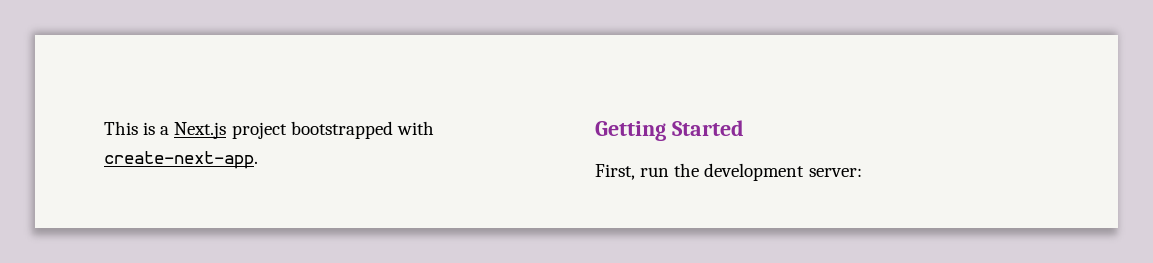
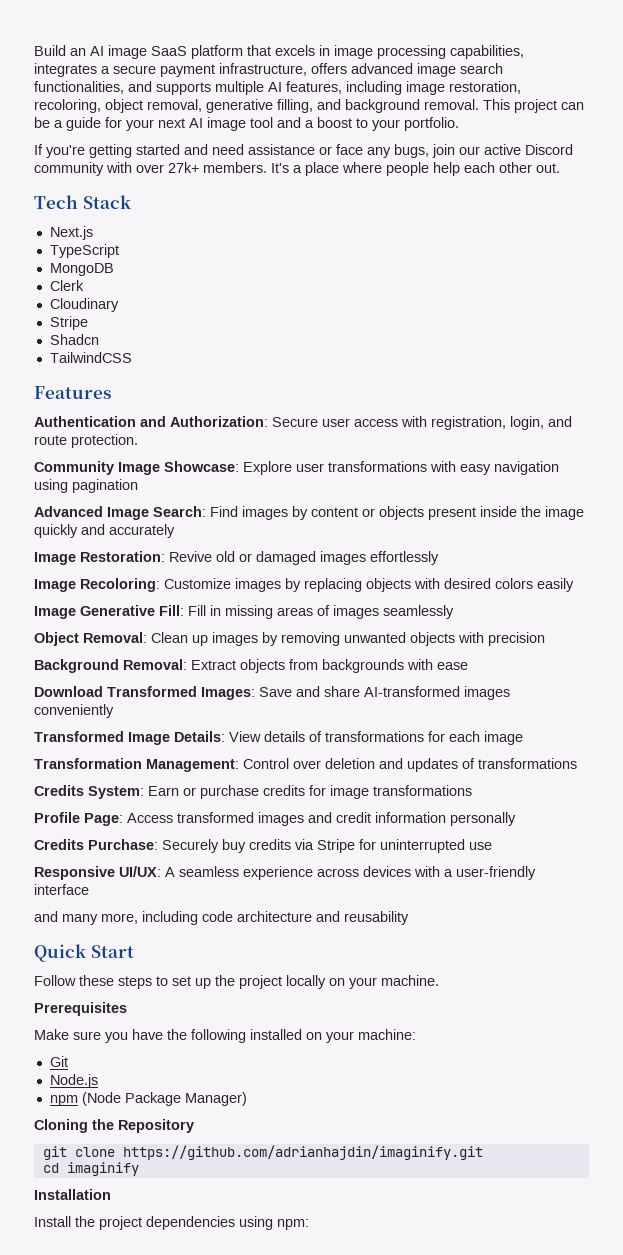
- This is a Next.js project bootstrapped with create-next-app.
- Getting Started
- First, run the development server:
+ Build an AI image SaaS platform that excels in image processing capabilities, integrates a secure payment infrastructure, offers advanced image search functionalities, and supports multiple AI features, including image restoration, recoloring, object removal, generative filling, and background removal. This project can be a guide for your next AI image tool and a boost to your portfolio.
+ If you're getting started and need assistance or face any bugs, join our active Discord community with over 27k+ members. It's a place where people help each other out.
+ Tech Stack
+ Next.js
+ TypeScript
+ MongoDB
+ Clerk
+ Cloudinary
+ Stripe
+ Shadcn
+ TailwindCSS
+ Features
+ Authentication and Authorization: Secure user access with registration, login, and route protection.
+ Community Image Showcase: Explore user transformations with easy navigation using pagination
+ Advanced Image Search: Find images by content or objects present inside the image quickly and accurately
+ Image Restoration: Revive old or damaged images effortlessly
+ Image Recoloring: Customize images by replacing objects with desired colors easily
+ Image Generative Fill: Fill in missing areas of images seamlessly
+ Object Removal: Clean up images by removing unwanted objects with precision
+ Background Removal: Extract objects from backgrounds with ease
+ Download Transformed Images: Save and share AI-transformed images conveniently
+ Transformed Image Details: View details of transformations for each image
+ Transformation Management: Control over deletion and updates of transformations
+ Credits System: Earn or purchase credits for image transformations
+ Profile Page: Access transformed images and credit information personally
+ Credits Purchase: Securely buy credits via Stripe for uninterrupted use
+ Responsive UI/UX: A seamless experience across devices with a user-friendly interface
+ and many more, including code architecture and reusability
+ Quick Start
+ Follow these steps to set up the project locally on your machine.
+ Prerequisites
+ Make sure you have the following installed on your machine:
+ Git
+ Node.js
+ npm (Node Package Manager)
+ Cloning the Repository
+ git clone https://github.com/adrianhajdin/imaginify.git
+ cd imaginify
+ Installation
+ Install the project dependencies using npm:

